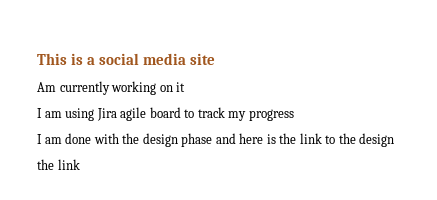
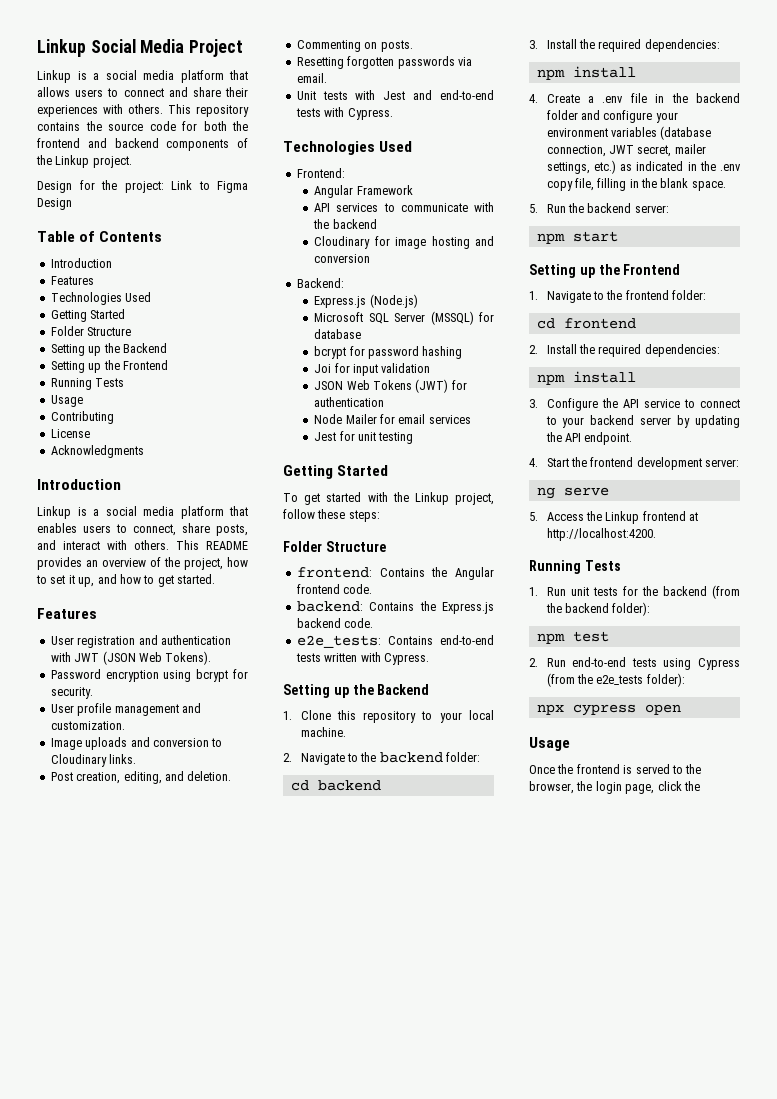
- This is a social media site
- Am currently working on it
- I am using Jira agile board to track my progress
- I am done with the design phase and here is the link to the design
- the link
+ Linkup Social Media Project
+ Linkup is a social media platform that allows users to connect and share their experiences with others. This repository contains the source code for both the frontend and backend components of the Linkup project.
+ Design for the project: Link to Figma Design
+ Table of Contents
+ Introduction
+ Features
+ Technologies Used
+ Getting Started
+ Folder Structure
+ Setting up the Backend
+ Setting up the Frontend
+ Running Tests
+ Usage
+ Contributing
+ License
+ Acknowledgments
+ Introduction
+ Linkup is a social media platform that enables users to connect, share posts, and interact with others. This README provides an overview of the project, how to set it up, and how to get started.
+ Features
+ User registration and authentication with JWT (JSON Web Tokens).
+ Password encryption using bcrypt for security.
+ User profile management and customization.
+ Image uploads and conversion to Cloudinary links.
+ Post creation, editing, and deletion.
+ Commenting on posts.
+ Resetting forgotten passwords via email.
+ Unit tests with Jest and end-to-end tests with Cypress.
+ Technologies Used
+ Frontend:
+ Angular Framework
+ API services to communicate with the backend
+ Cloudinary for image hosting and conversion
+ Backend:
+ Express.js (Node.js)
+ Microsoft SQL Server (MSSQL) for database
+ bcrypt for password hashing
+ Joi for input validation
+ JSON Web Tokens (JWT) for authentication
+ Node Mailer for email services
+ Jest for unit testing
+ Getting Started
+ To get started with the Linkup project, follow these steps:
+ Folder Structure
+ frontend: Contains the Angular frontend code.
+ backend: Contains the Express.js backend code.
+ e2e_tests: Contains end-to-end tests written with Cypress.
+ Setting up the Backend
+ 1. Clone this repository to your local machine.
+ 2. Navigate to the backend folder:
+ cd backend
+ 3. Install the required dependencies:
+ npm install
+ 4. Create a .env file in the backend folder and configure your environment variables (database connection, JWT secret, mailer settings, etc.) as indicated in the .env copy file, filling in the blank space.
+ 5. Run the backend server:
+ npm start
+ Setting up the Frontend
+ 1. Navigate to the frontend folder:
+ cd frontend
+ 2. Install the required dependencies:
+ npm install
+ 3. Configure the API service to connect to your backend server by updating the API endpoint.
+ 4. Start the frontend development server:
+ ng serve
+ 5. Access the Linkup frontend at http://localhost:4200.
+ Running Tests
+ 1. Run unit tests for the backend (from the backend folder):
+ npm test
+ 2. Run end-to-end tests using Cypress (from the e2e_tests folder):
+ npx cypress open
+ Usage
+ Once the frontend is served to the browser, the login page, click the

